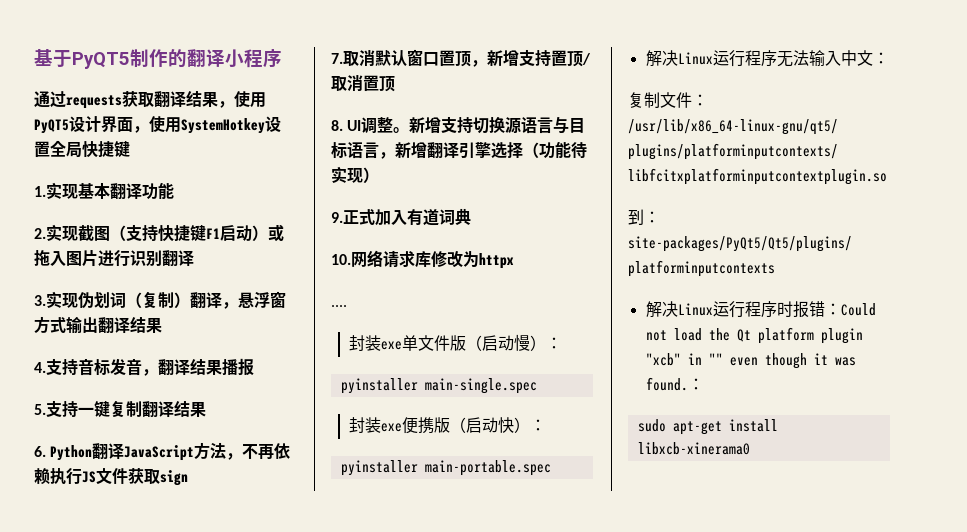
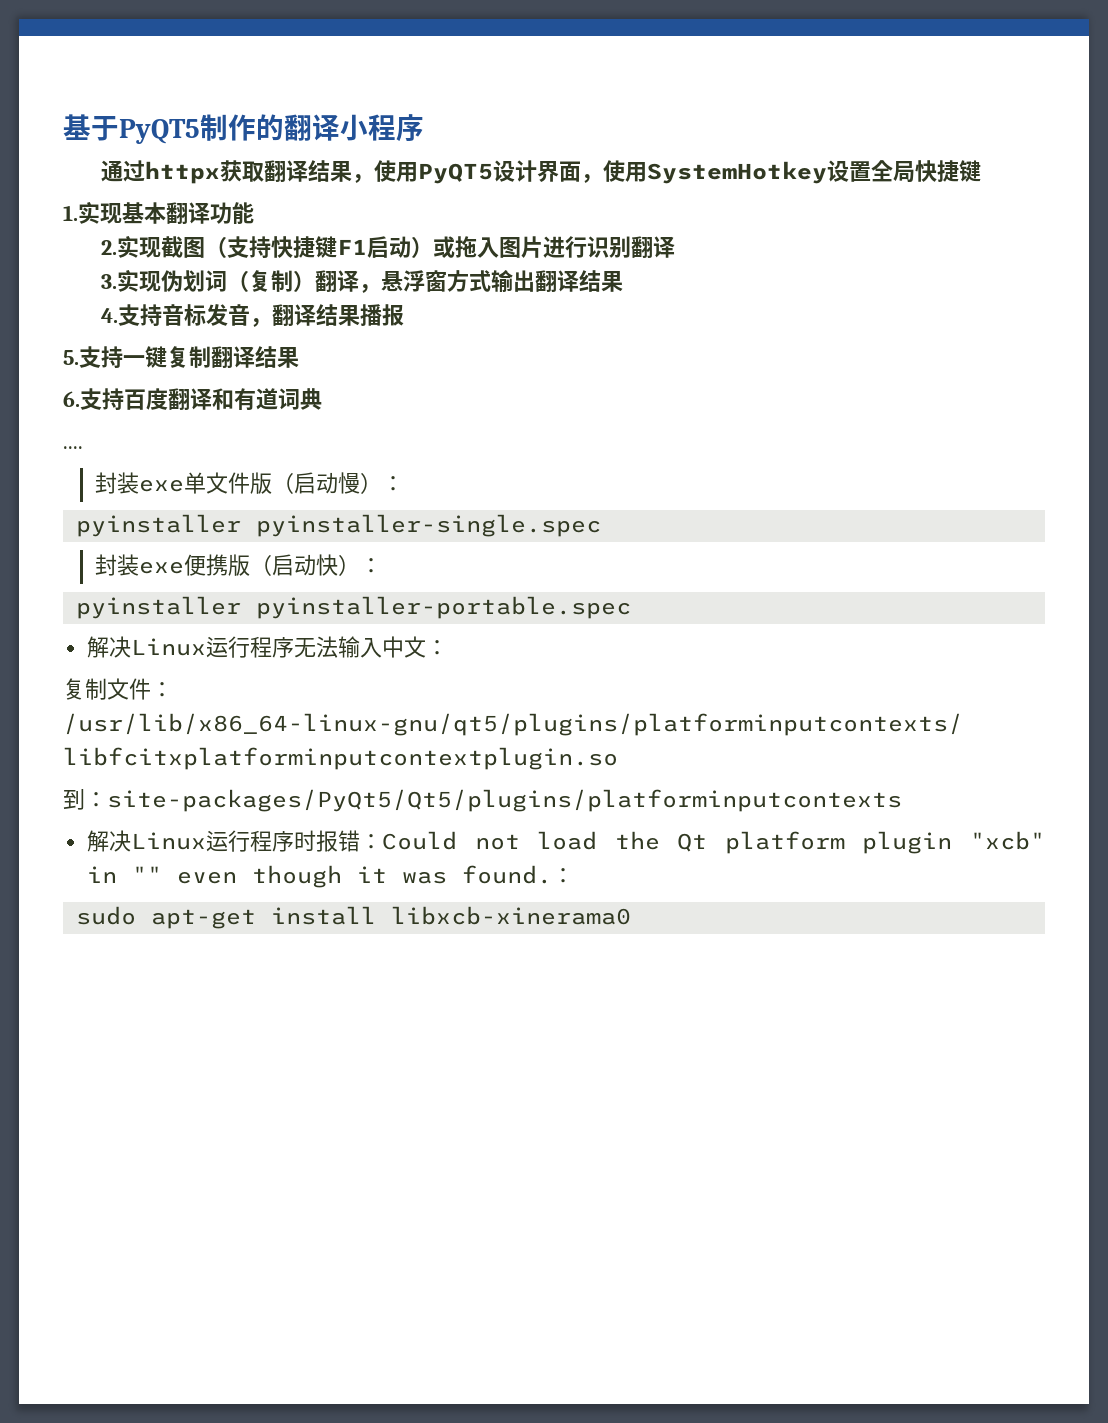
- 通过requests获取翻译结果，使用PyQT5设计界面，使用SystemHotkey设置全局快捷键
+ 通过httpx获取翻译结果，使用PyQT5设计界面，使用SystemHotkey设置全局快捷键
- 6. Python翻译JavaScript方法，不再依赖执行JS文件获取sign
- 7.取消默认窗口置顶，新增支持置顶/取消置顶
- 8. UI调整。新增支持切换源语言与目标语言，新增翻译引擎选择（功能待实现）
- 9.正式加入有道词典
- 10.网络请求库修改为httpx
+ 6.支持百度翻译和有道词典
- pyinstaller main-single.spec
+ pyinstaller pyinstaller-single.spec
- pyinstaller main-portable.spec
+ pyinstaller pyinstaller-portable.spec

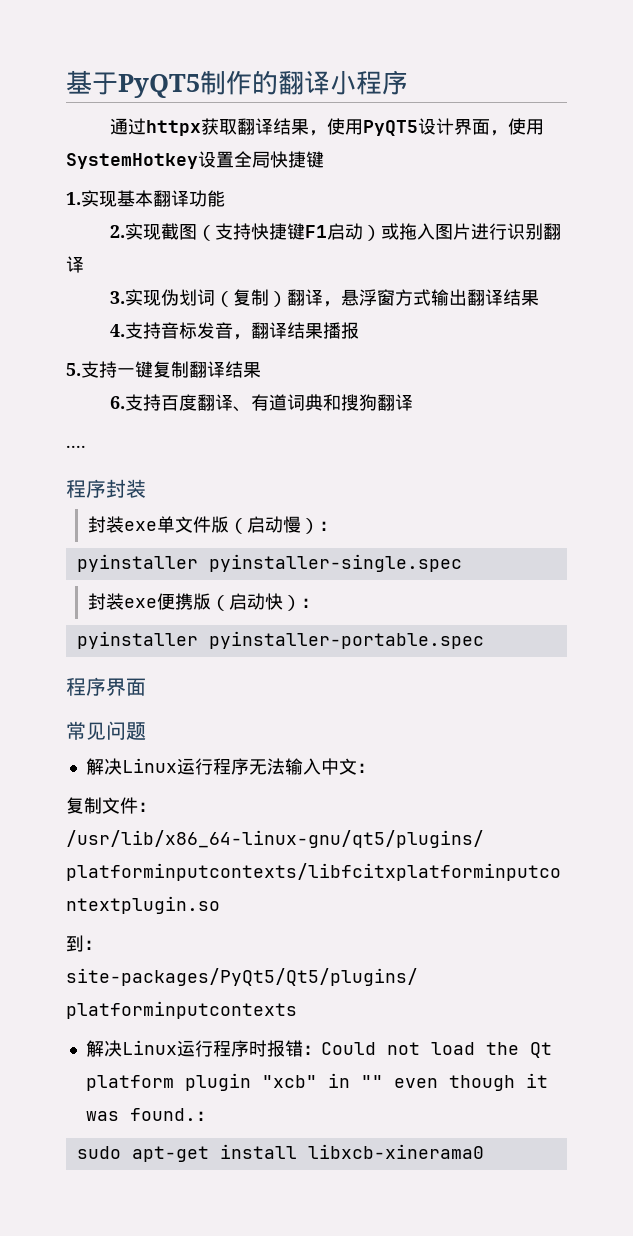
- 6.支持百度翻译和有道词典
+ 6.支持百度翻译、有道词典和搜狗翻译
+ 程序封装
+ 程序界面
+ 常见问题

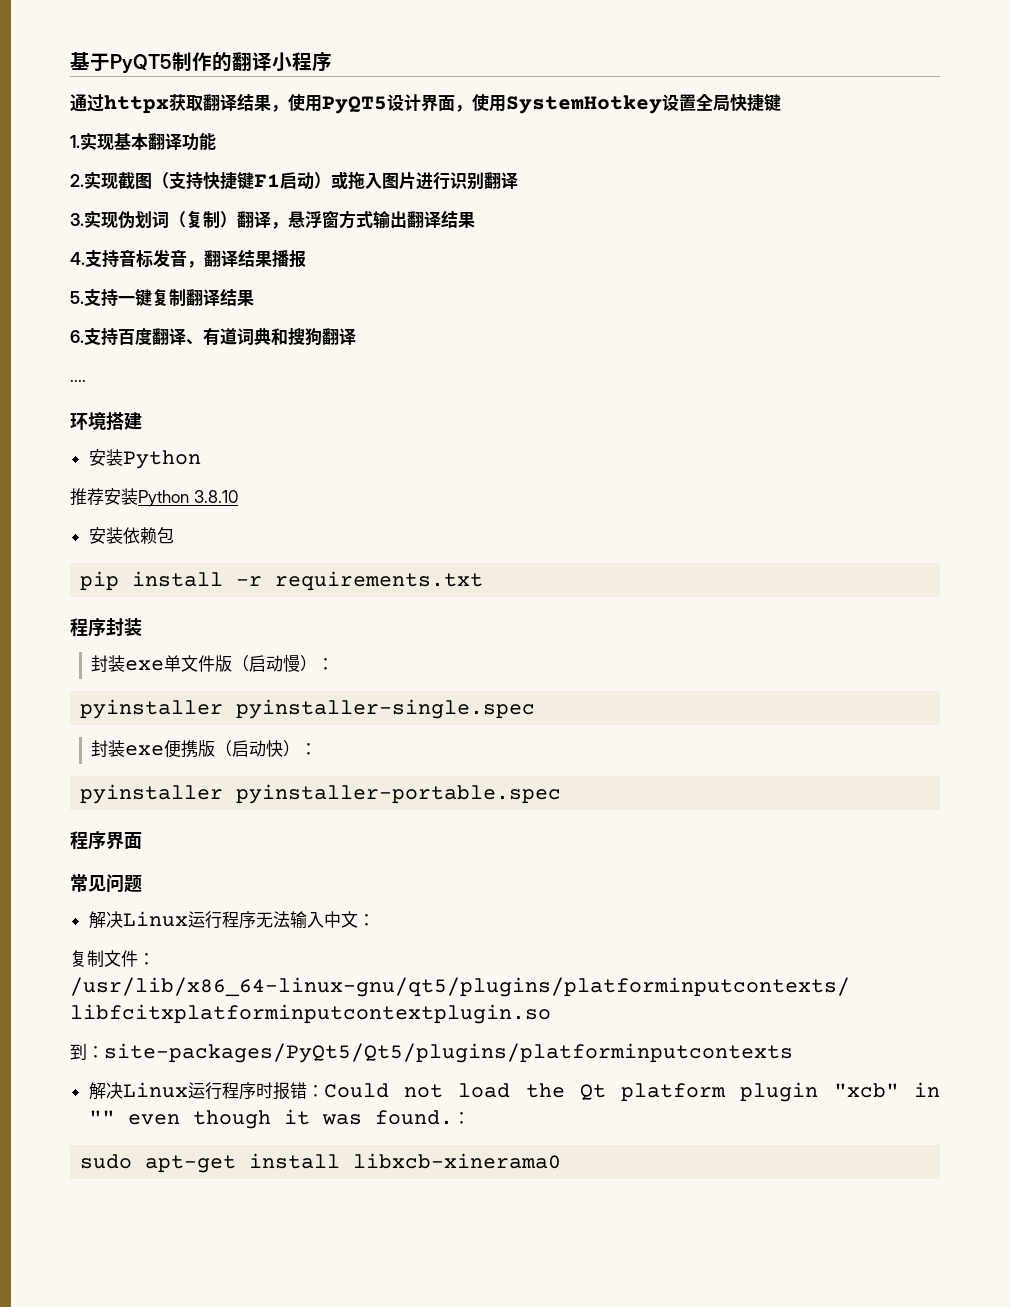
+ 环境搭建
+ 安装Python
+ 推荐安装Python 3.8.10
+ 安装依赖包
+ pip install -r requirements.txt

